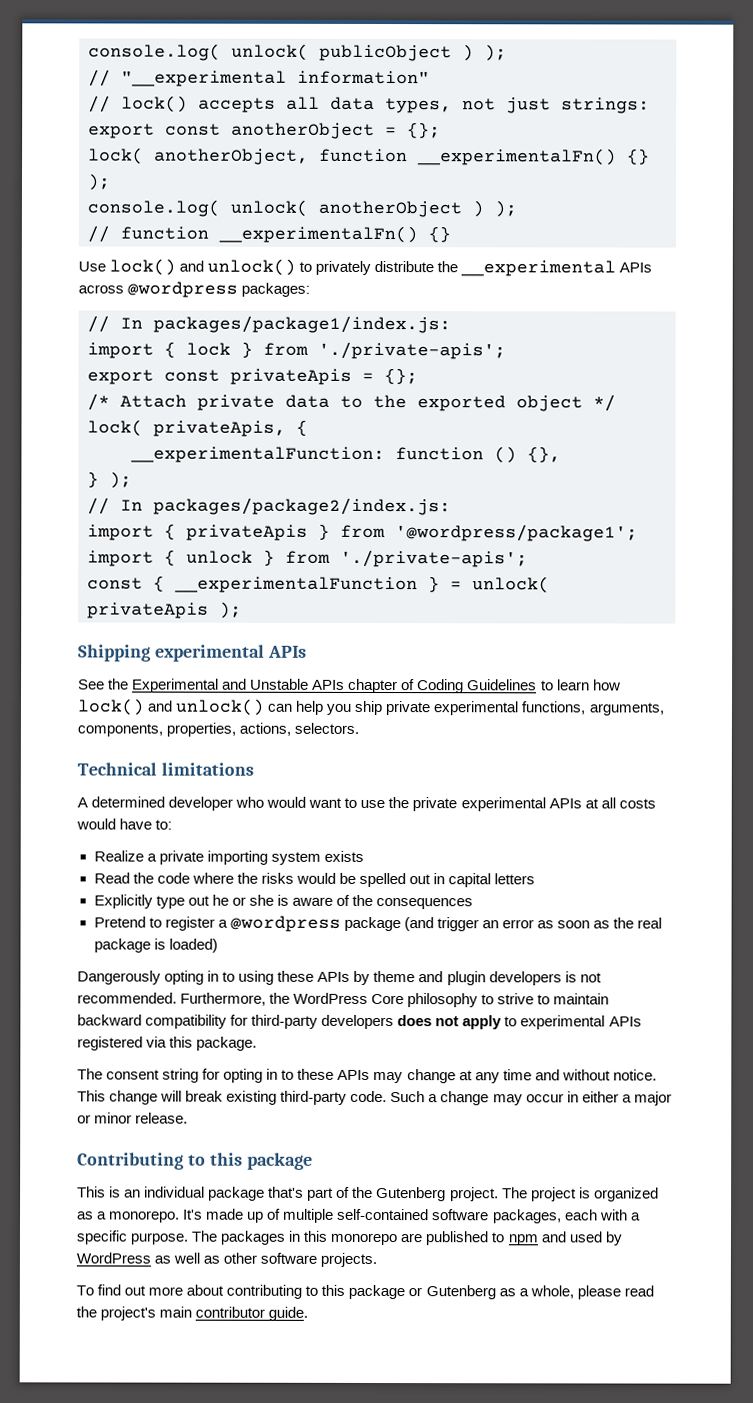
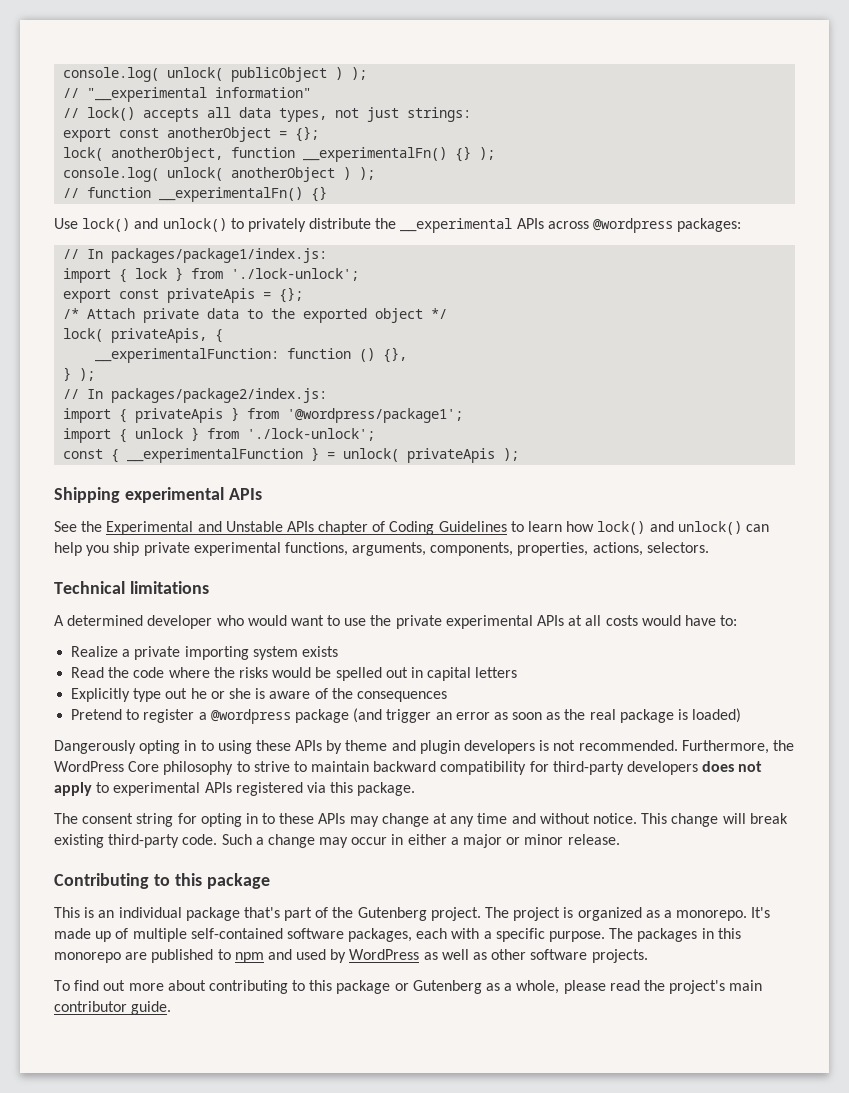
- import { lock } from './private-apis';
+ import { lock } from './lock-unlock';
- import { unlock } from './private-apis';
+ import { unlock } from './lock-unlock';

